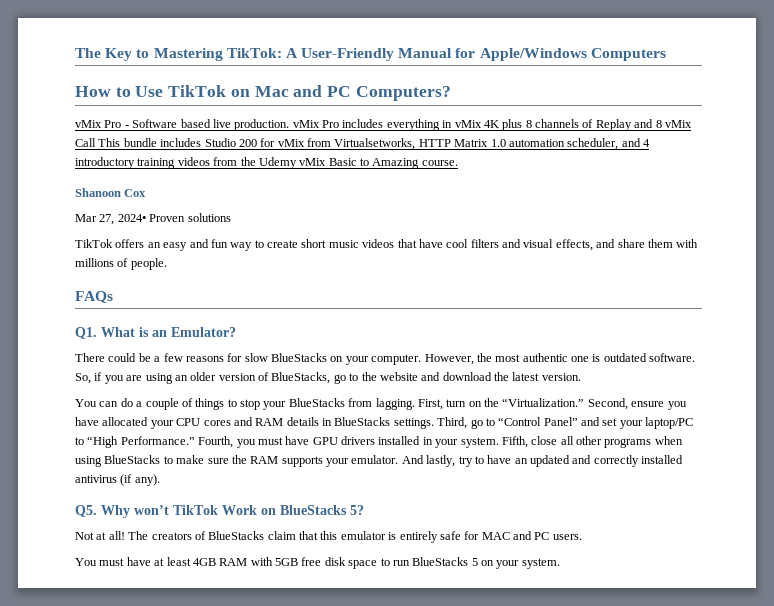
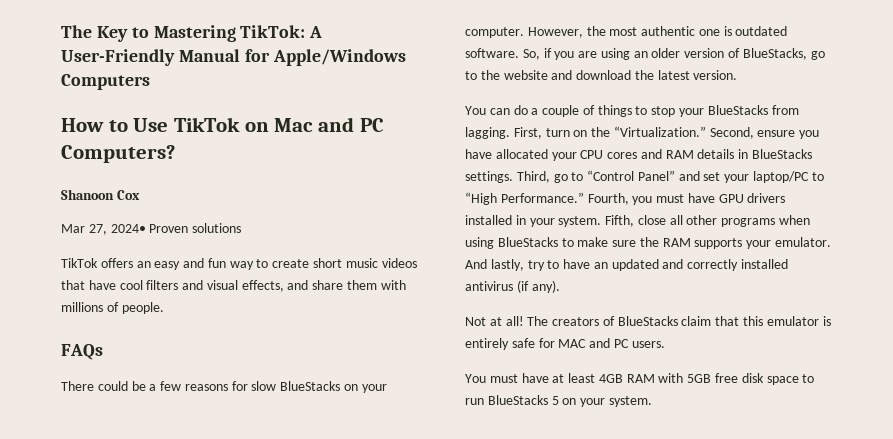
- vMix Pro - Software based live production. vMix Pro includes everything in vMix 4K plus 8 channels of Replay and 8 vMix Call This bundle includes Studio 200 for vMix from Virtualsetworks, HTTP Matrix 1.0 automation scheduler, and 4 introductory training videos from the Udemy vMix Basic to Amazing course.
- Q1. What is an Emulator?
- Q5. Why won’t TikTok Work on BlueStacks 5?

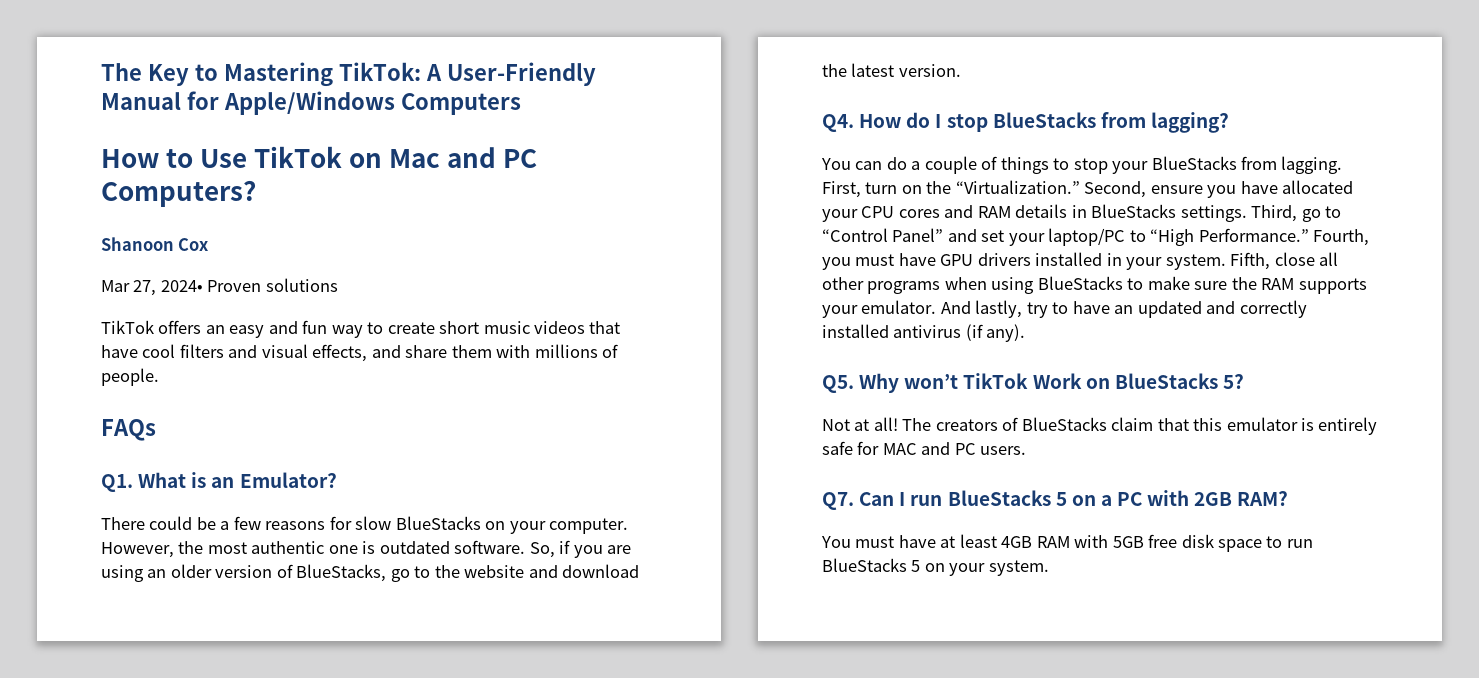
+ Q1. What is an Emulator?
+ Q4. How do I stop BlueStacks from lagging?
+ Q5. Why won’t TikTok Work on BlueStacks 5?
+ Q7. Can I run BlueStacks 5 on a PC with 2GB RAM?

